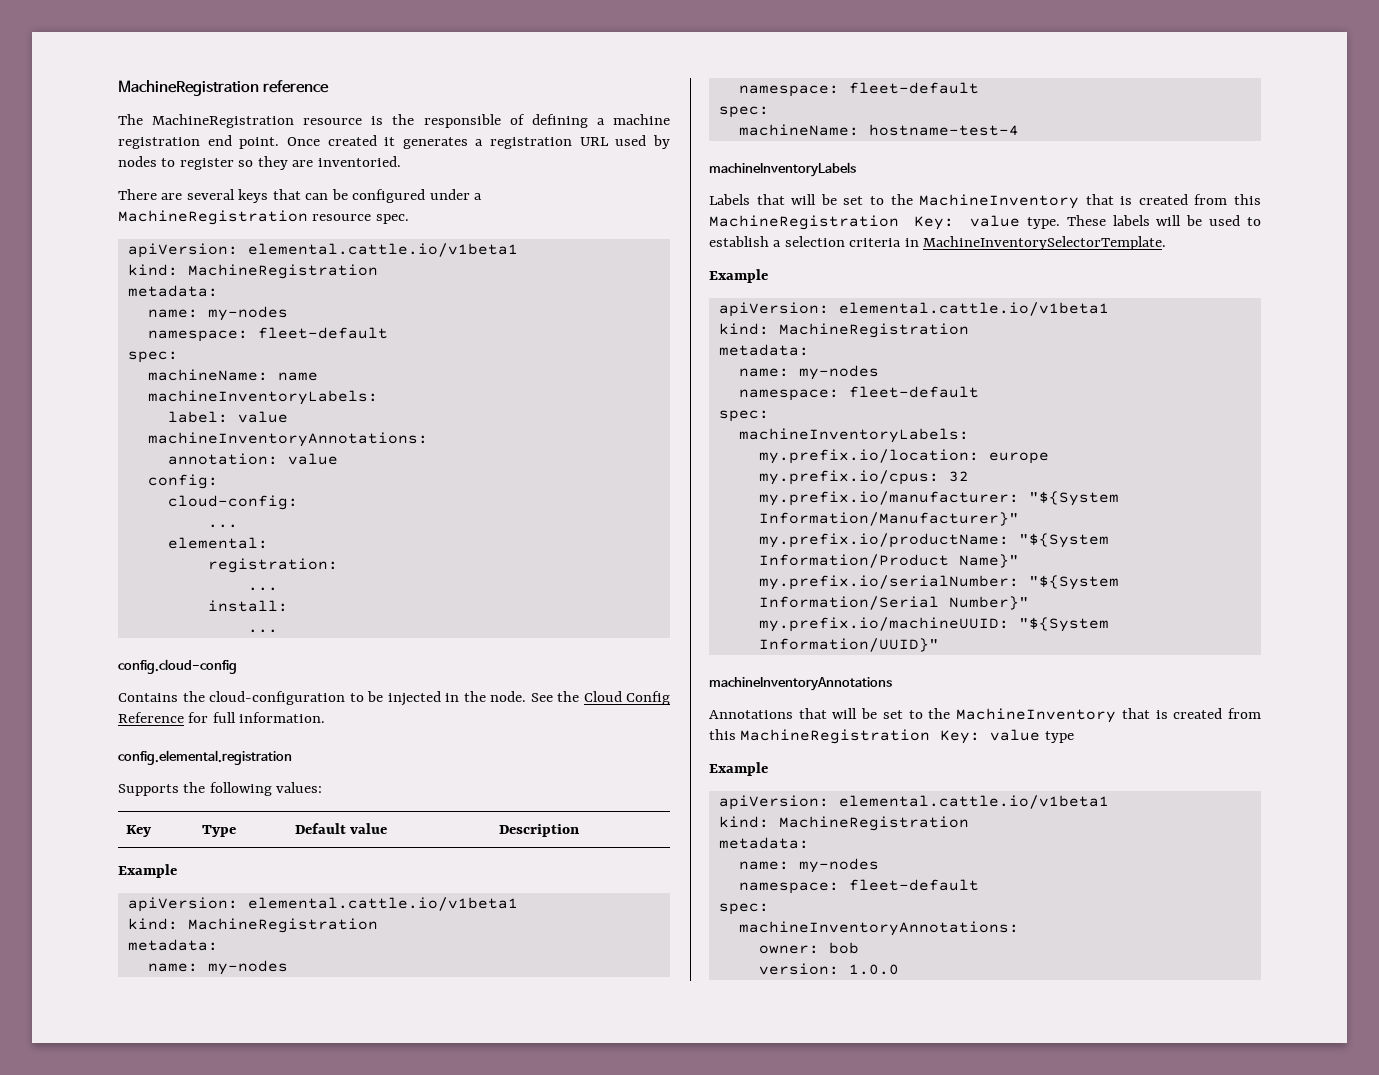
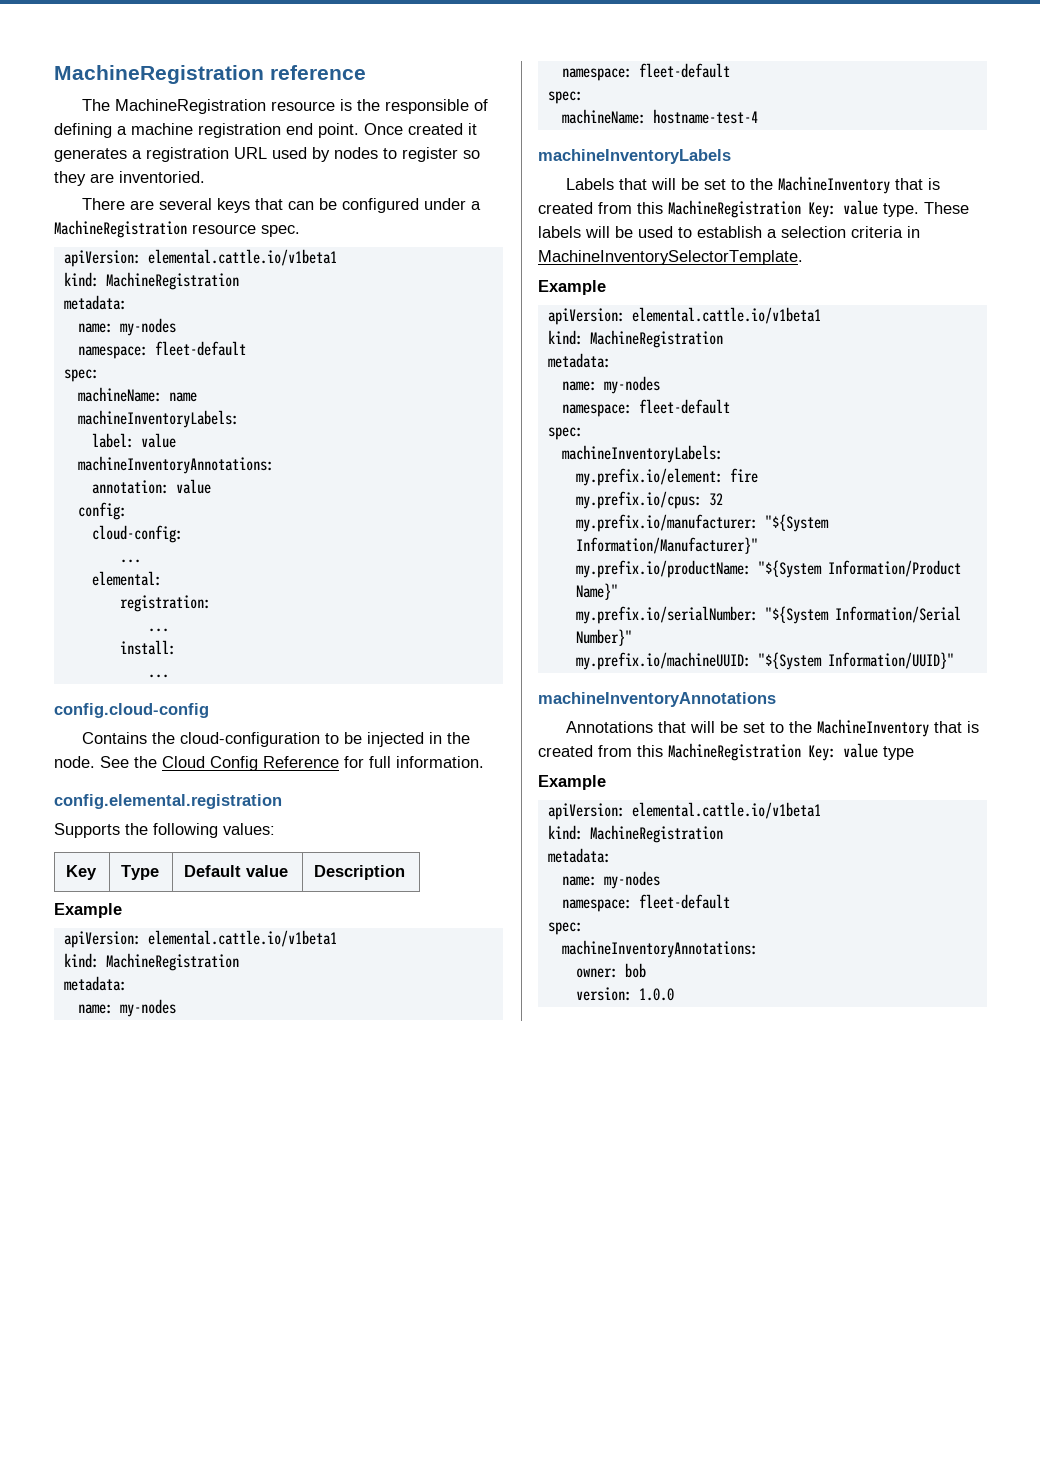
- my.prefix.io/location: europe
+ my.prefix.io/element: fire

